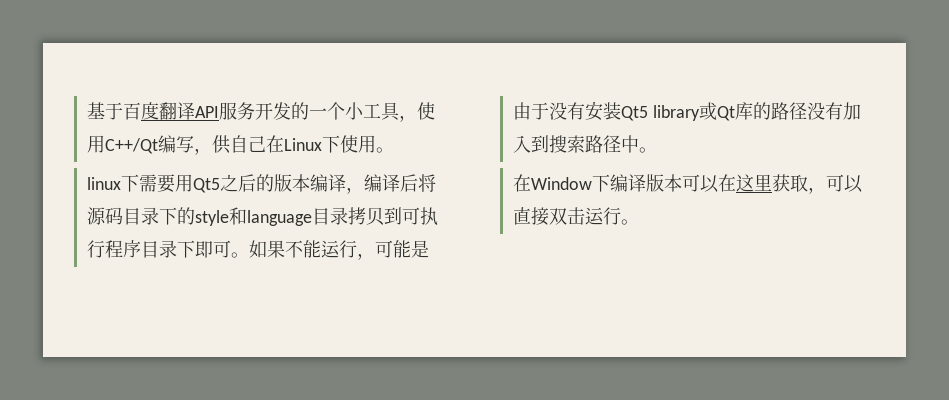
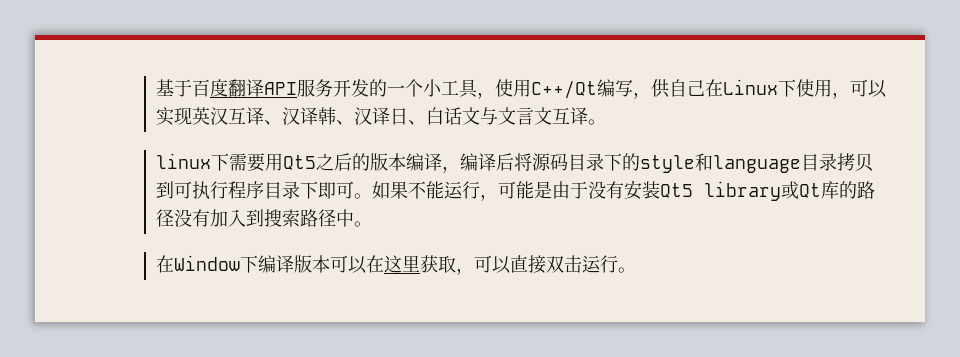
- 基于百度翻译API服务开发的一个小工具，使用C++/Qt编写，供自己在Linux下使用。
+ 基于百度翻译API服务开发的一个小工具，使用C++/Qt编写，供自己在Linux下使用，可以实现英汉互译、汉译韩、汉译日、白话文与文言文互译。

